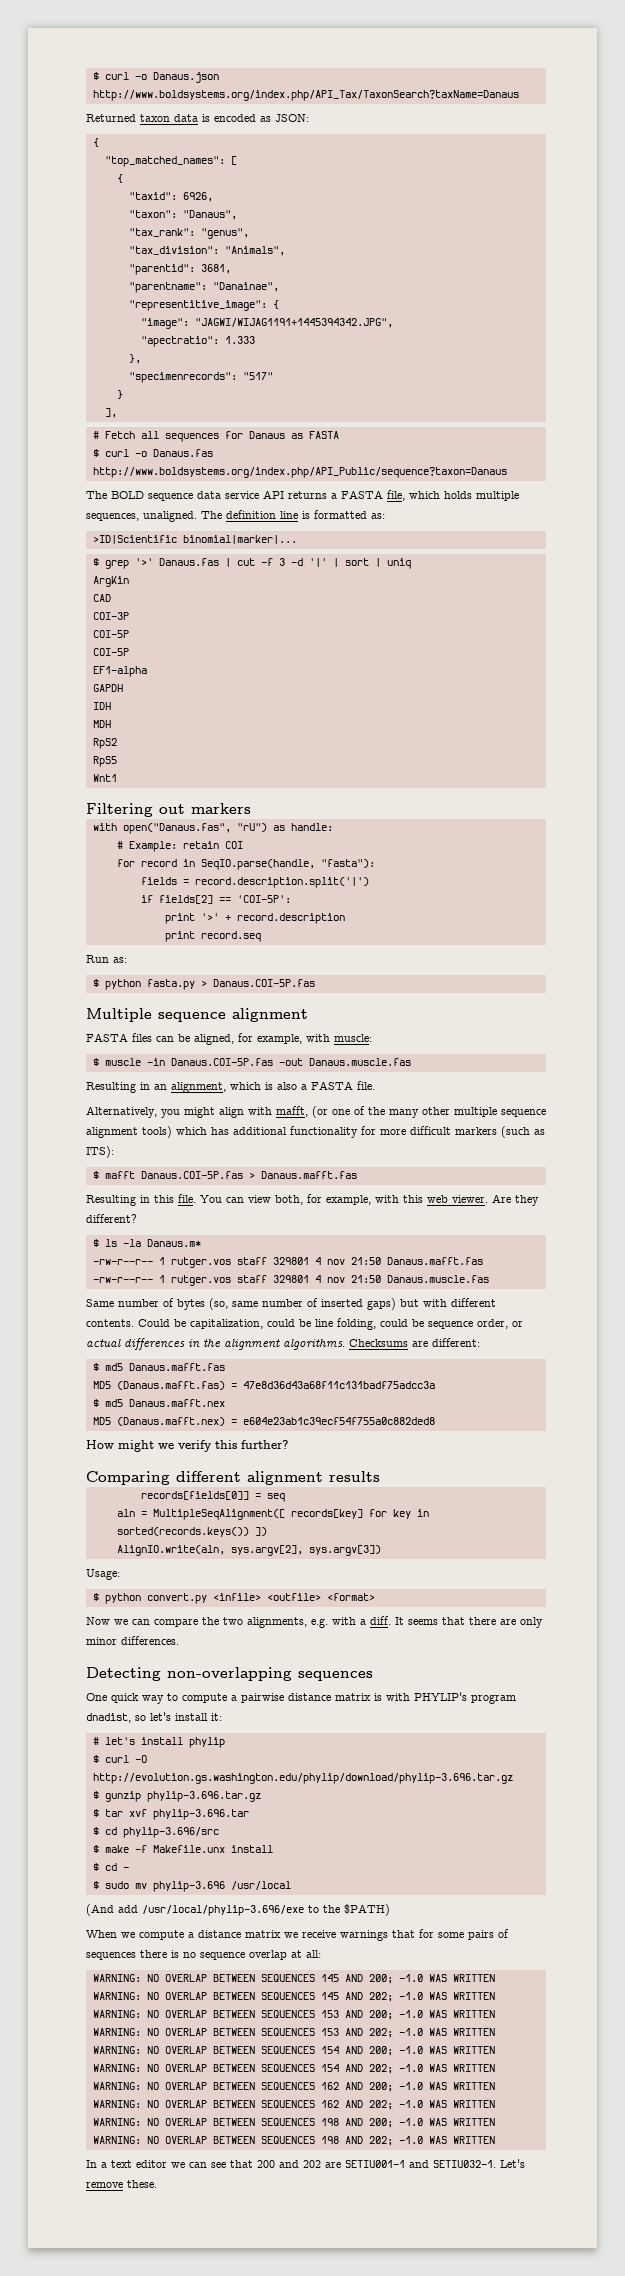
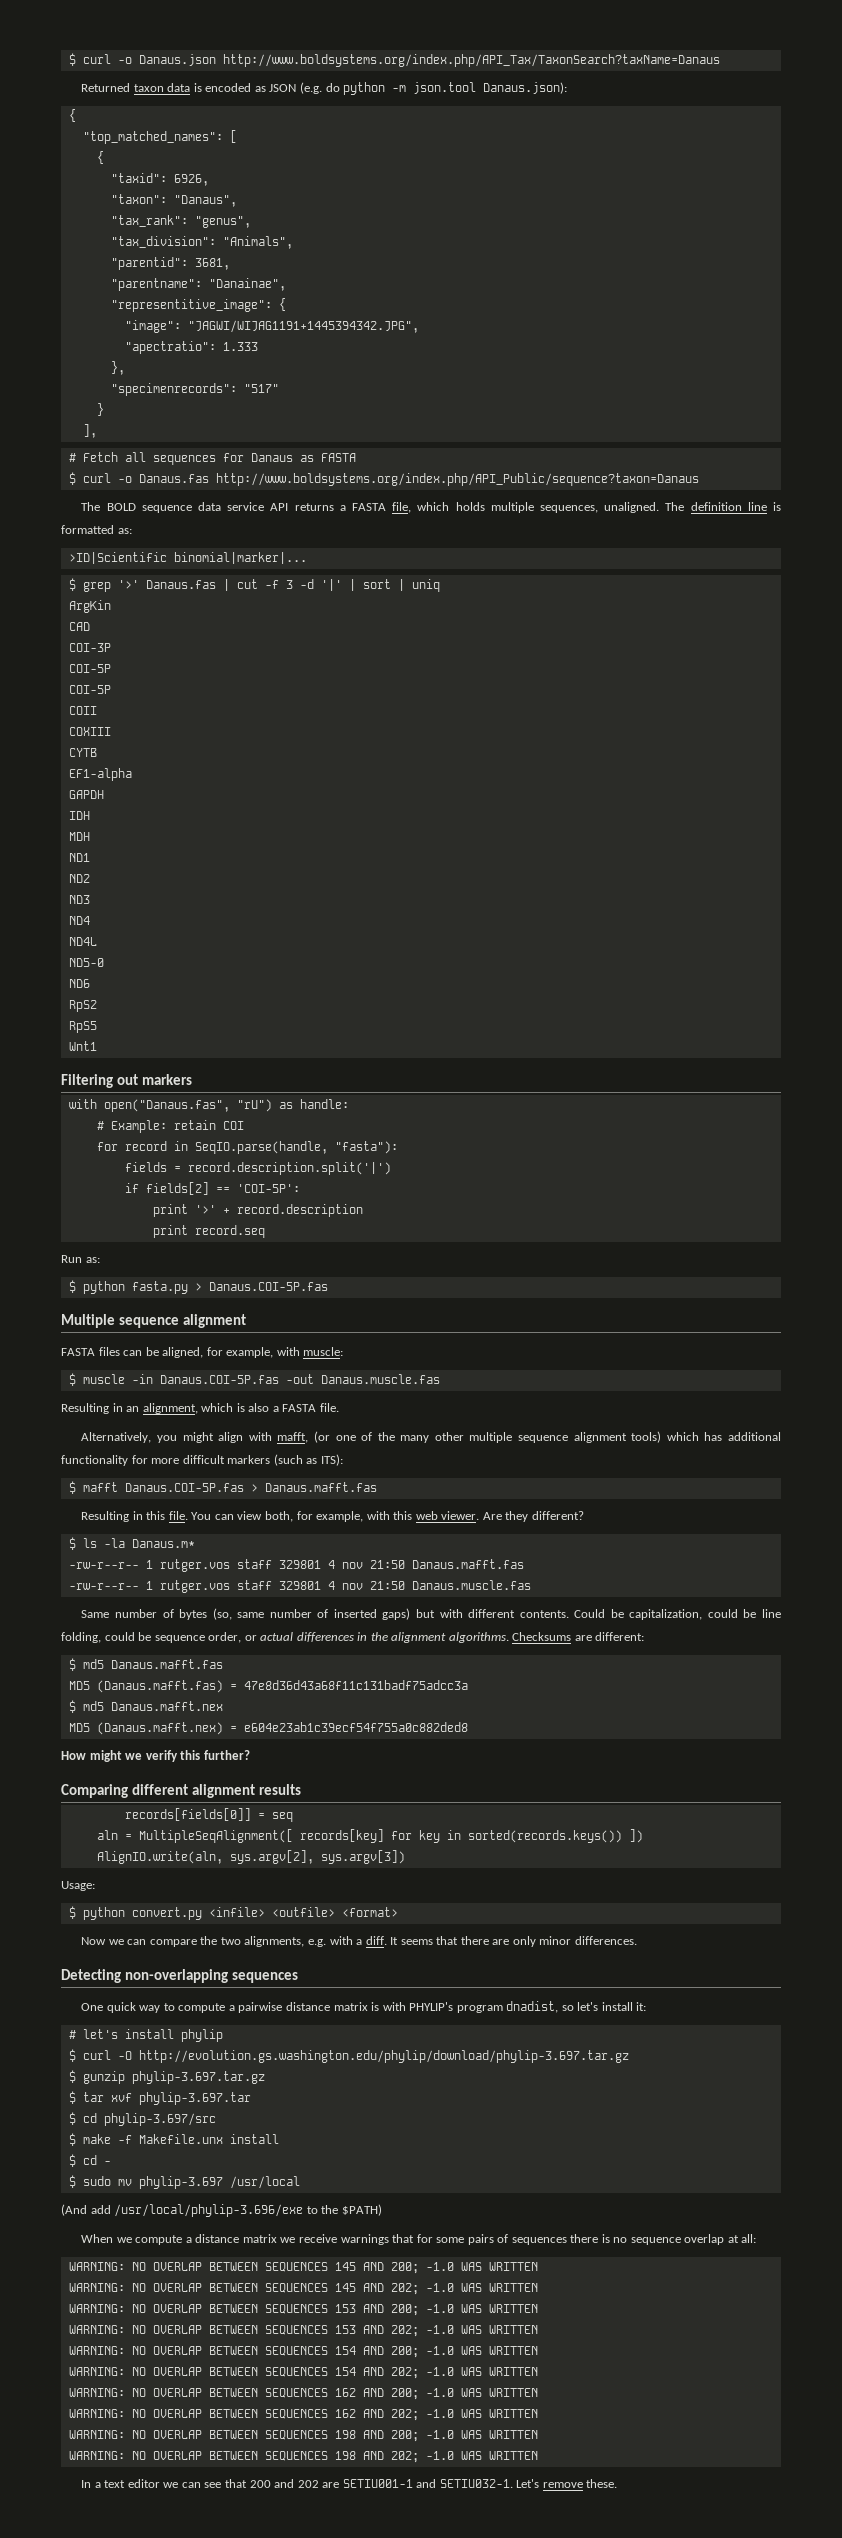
- Returned taxon data is encoded as JSON:
+ Returned taxon data is encoded as JSON (e.g. do python -m json.tool Danaus.json):
+ COII
+ COXIII
+ CYTB
+ ND1
+ ND2
+ ND3
+ ND4
+ ND4L
+ ND5-0
+ ND6
- $ curl -O http://evolution.gs.washington.edu/phylip/download/phylip-3.696.tar.gz
+ $ curl -O http://evolution.gs.washington.edu/phylip/download/phylip-3.697.tar.gz
- $ gunzip phylip-3.696.tar.gz
+ $ gunzip phylip-3.697.tar.gz
- $ tar xvf phylip-3.696.tar
- $ cd phylip-3.696/src
+ $ tar xvf phylip-3.697.tar
+ $ cd phylip-3.697/src
- $ sudo mv phylip-3.696 /usr/local
+ $ sudo mv phylip-3.697 /usr/local

